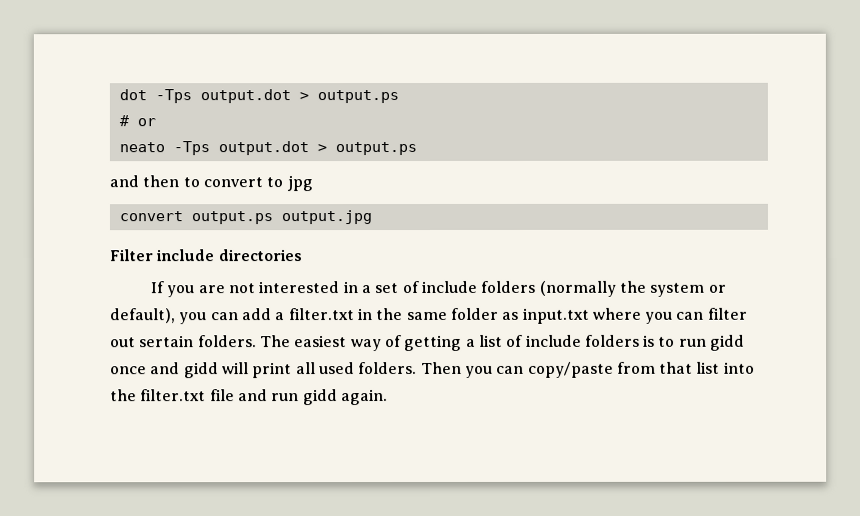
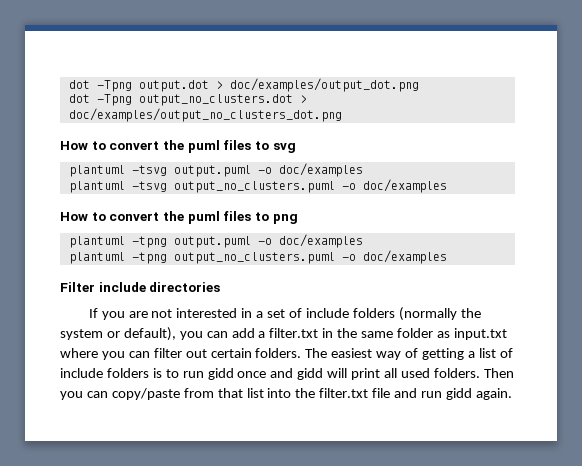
- dot -Tps output.dot > output.ps
- # or
- neato -Tps output.dot > output.ps
- and then to convert to jpg
- convert output.ps output.jpg
+ dot -Tpng output.dot > doc/examples/output_dot.png
+ dot -Tpng output_no_clusters.dot > doc/examples/output_no_clusters_dot.png
+ How to convert the puml files to svg
+ plantuml -tsvg output.puml -o doc/examples
+ plantuml -tsvg output_no_clusters.puml -o doc/examples
+ How to convert the puml files to png
+ plantuml -tpng output.puml -o doc/examples
+ plantuml -tpng output_no_clusters.puml -o doc/examples
- If you are not interested in a set of include folders (normally the system or default), you can add a filter.txt in the same folder as input.txt where you can filter out sertain folders.
+ If you are not interested in a set of include folders (normally the system or default), you can add a filter.txt in the same folder as input.txt where you can filter out certain folders.

